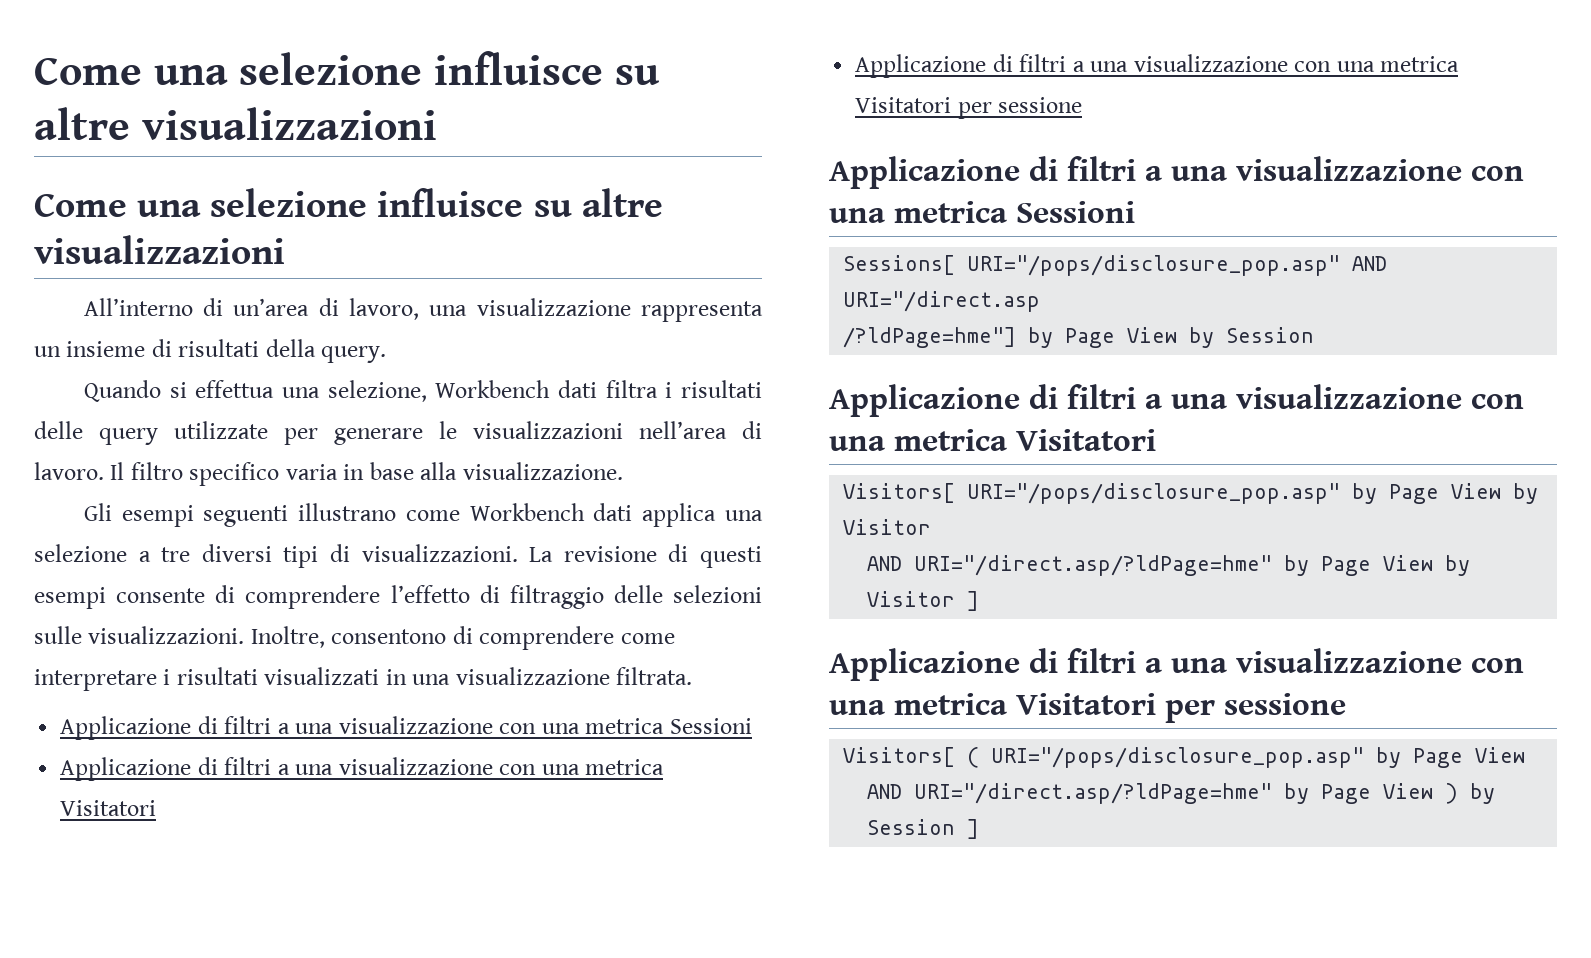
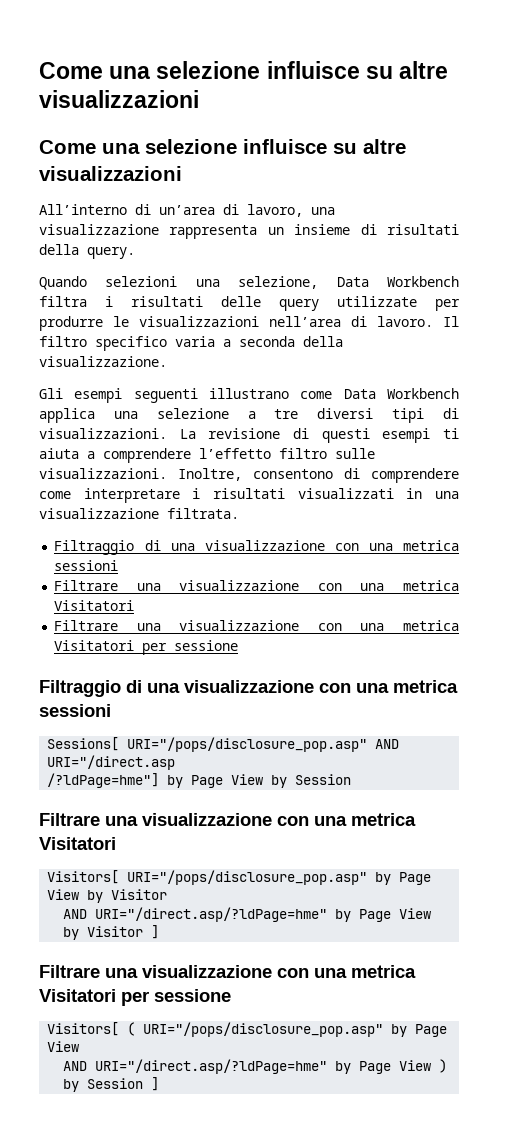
- Quando si effettua una selezione, Workbench dati filtra i risultati delle query utilizzate per generare le visualizzazioni nell’area di lavoro.
+ Quando selezioni una selezione, Data Workbench filtra i risultati delle query utilizzate per produrre le visualizzazioni nell’area di lavoro.
- Il filtro specifico varia in base alla visualizzazione.
+ Il filtro specifico varia a seconda della visualizzazione.
- Gli esempi seguenti illustrano come Workbench dati applica una selezione a tre diversi tipi di visualizzazioni.
+ Gli esempi seguenti illustrano come Data Workbench applica una selezione a tre diversi tipi di visualizzazioni.
- La revisione di questi esempi consente di comprendere l’effetto di filtraggio delle selezioni sulle visualizzazioni.
+ La revisione di questi esempi ti aiuta a comprendere l’effetto filtro sulle visualizzazioni.
  Inoltre, consentono di comprendere come interpretare i risultati visualizzati in una visualizzazione filtrata.
- Applicazione di filtri a una visualizzazione con una metrica Sessioni
- Applicazione di filtri a una visualizzazione con una metrica Visitatori
- Applicazione di filtri a una visualizzazione con una metrica Visitatori per sessione
- Applicazione di filtri a una visualizzazione con una metrica Sessioni
+ Filtraggio di una visualizzazione con una metrica sessioni
+ Filtrare una visualizzazione con una metrica Visitatori
+ Filtrare una visualizzazione con una metrica Visitatori per sessione
+ Filtraggio di una visualizzazione con una metrica sessioni
  /?ldPage=hme"] by Page View by Session
- Applicazione di filtri a una visualizzazione con una metrica Visitatori
+ Filtrare una visualizzazione con una metrica Visitatori
  AND URI="/direct.asp/?ldPage=hme" by Page View by Visitor ]
- Applicazione di filtri a una visualizzazione con una metrica Visitatori per sessione
+ Filtrare una visualizzazione con una metrica Visitatori per sessione

